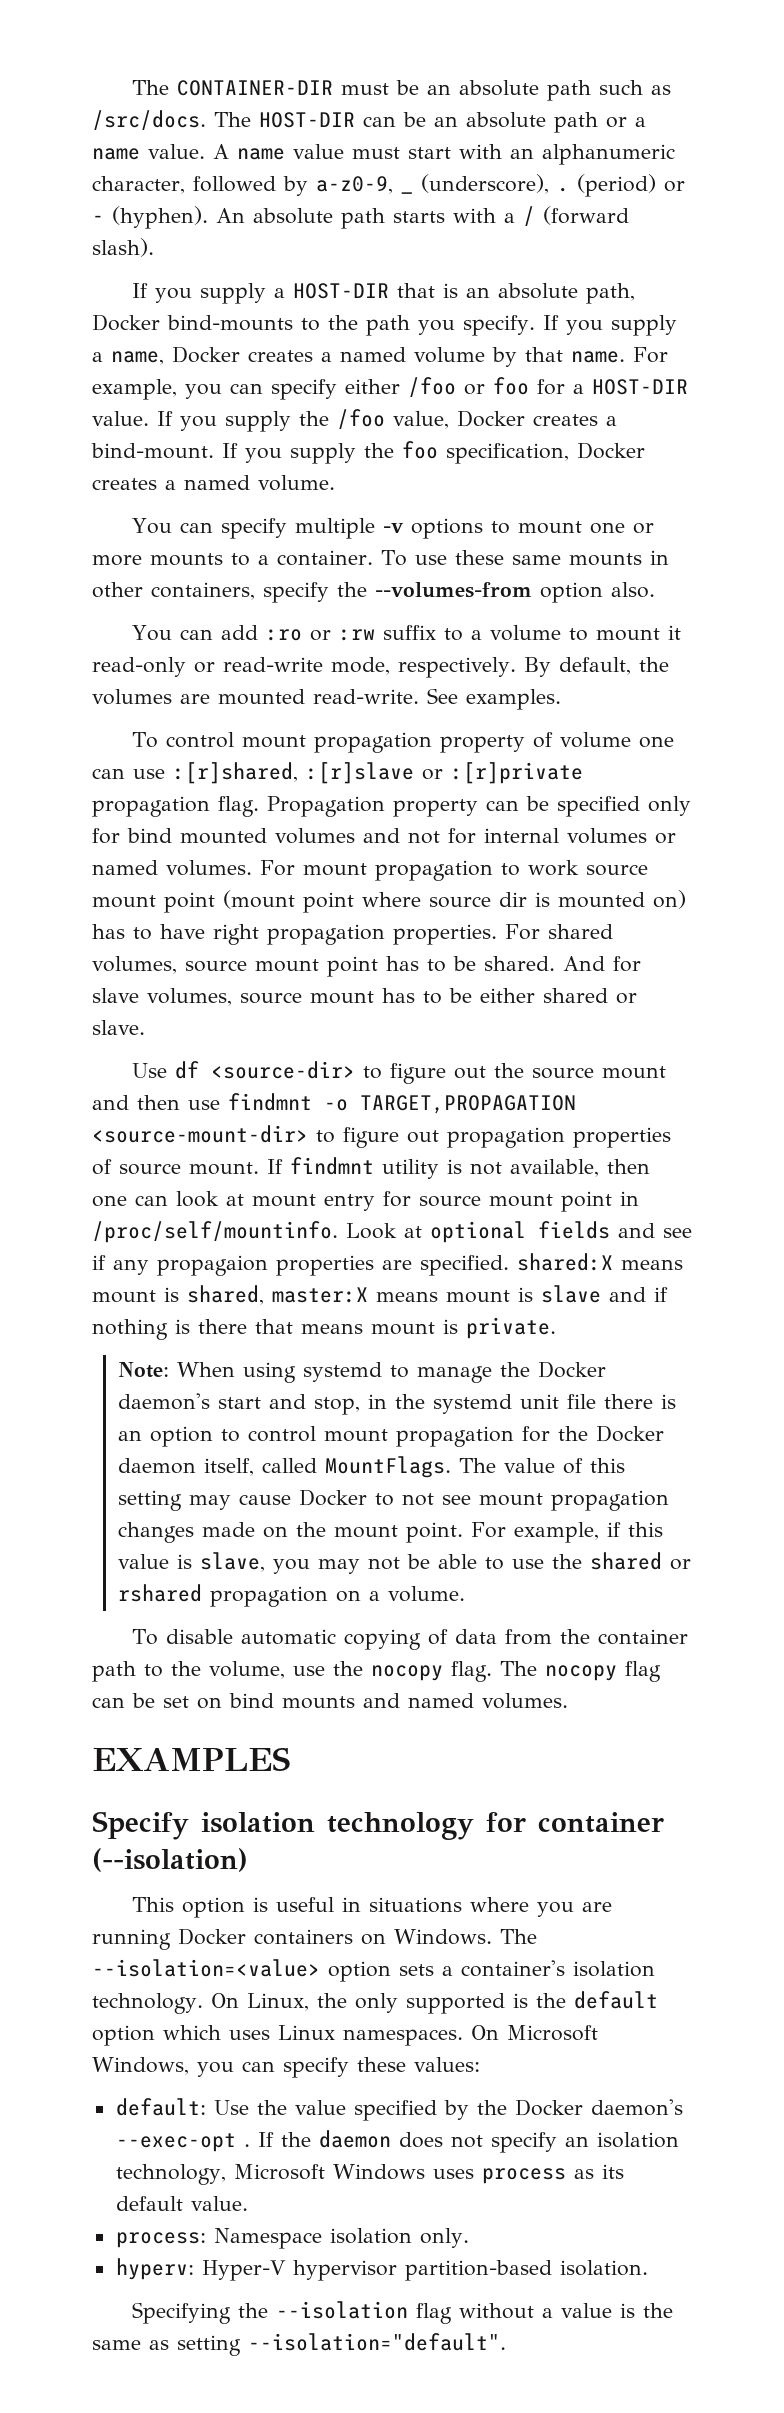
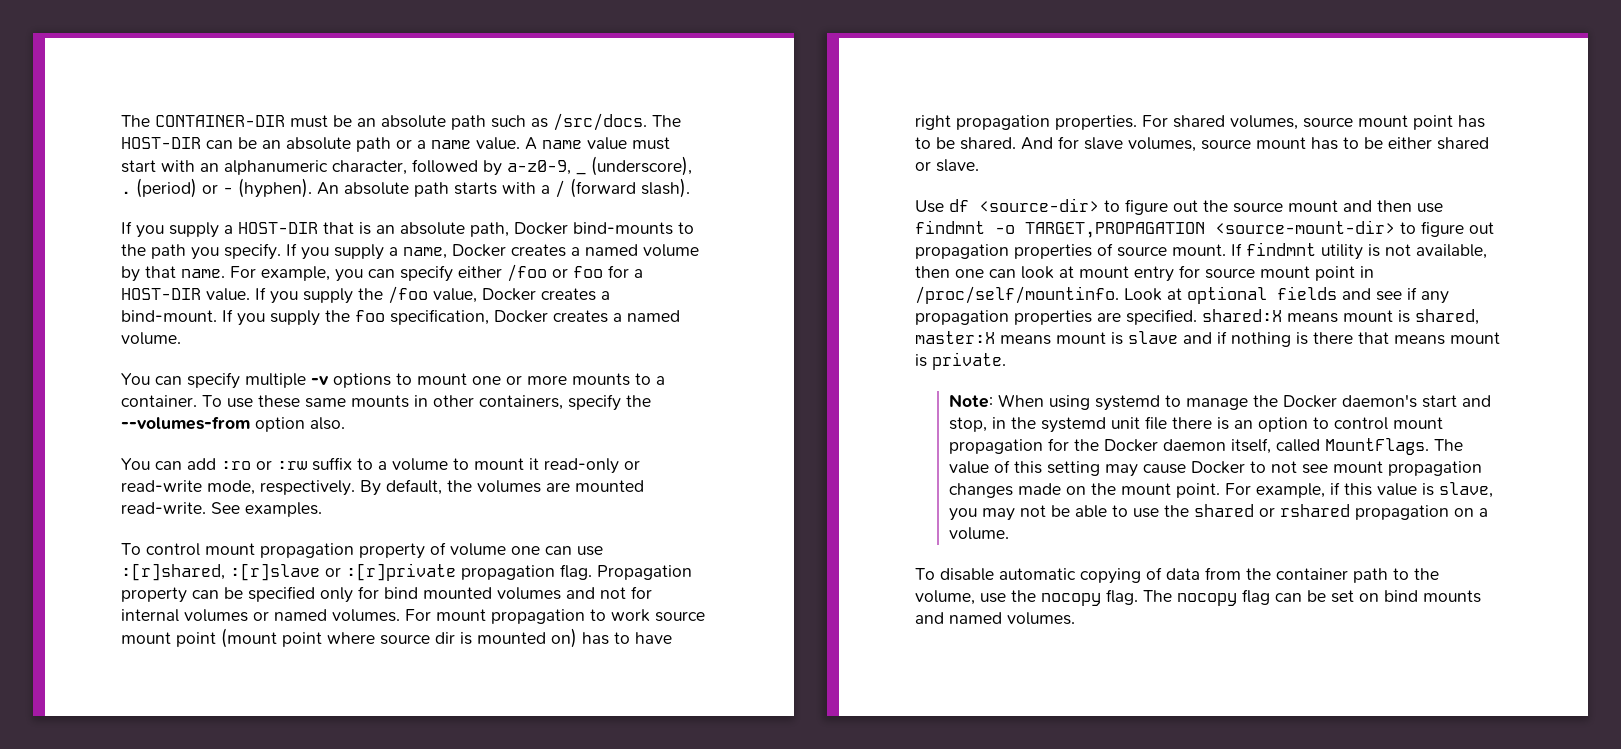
- Look at optional fields and see if any propagaion properties are specified. shared:X means mount is shared, master:X means mount is slave and if nothing is there that means mount is private.
+ Look at optional fields and see if any propagation properties are specified. shared:X means mount is shared, master:X means mount is slave and if nothing is there that means mount is private.
- EXAMPLES
- Specify isolation technology for container (--isolation)
- This option is useful in situations where you are running Docker containers on Windows. The --isolation=<value> option sets a container's isolation technology. On Linux, the only supported is the default option which uses Linux namespaces. On Microsoft Windows, you can specify these values:
- default: Use the value specified by the Docker daemon's --exec-opt . If the daemon does not specify an isolation technology, Microsoft Windows uses process as its default value.
- process: Namespace isolation only.
- hyperv: Hyper-V hypervisor partition-based isolation.
- Specifying the --isolation flag without a value is the same as setting --isolation="default".

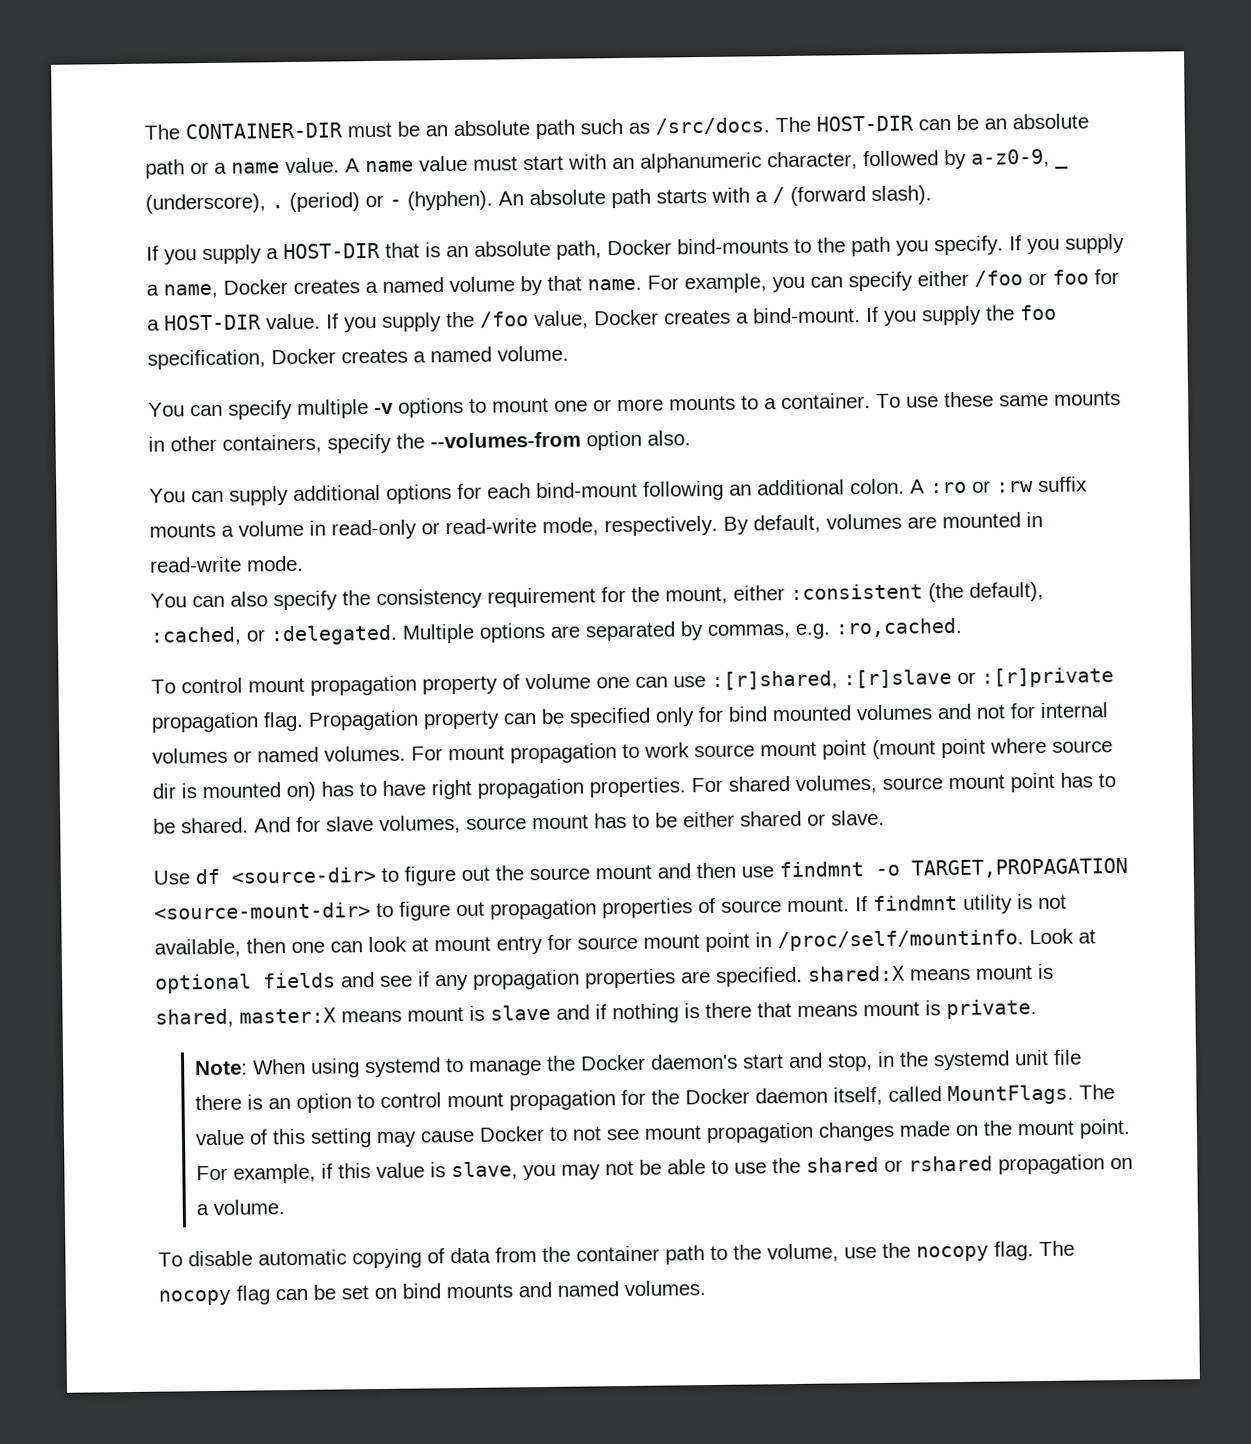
- You can add :ro or :rw suffix to a volume to mount it read-only or read-write mode, respectively.
+ You can supply additional options for each bind-mount following an additional colon. A :ro or :rw suffix mounts a volume in read-only or read-write mode, respectively.
- By default, the volumes are mounted read-write. See examples.
+ By default, volumes are mounted in read-write mode.
+ You can also specify the consistency requirement for the mount, either :consistent (the default), :cached, or :delegated. Multiple options are separated by commas, e.g. :ro,cached.

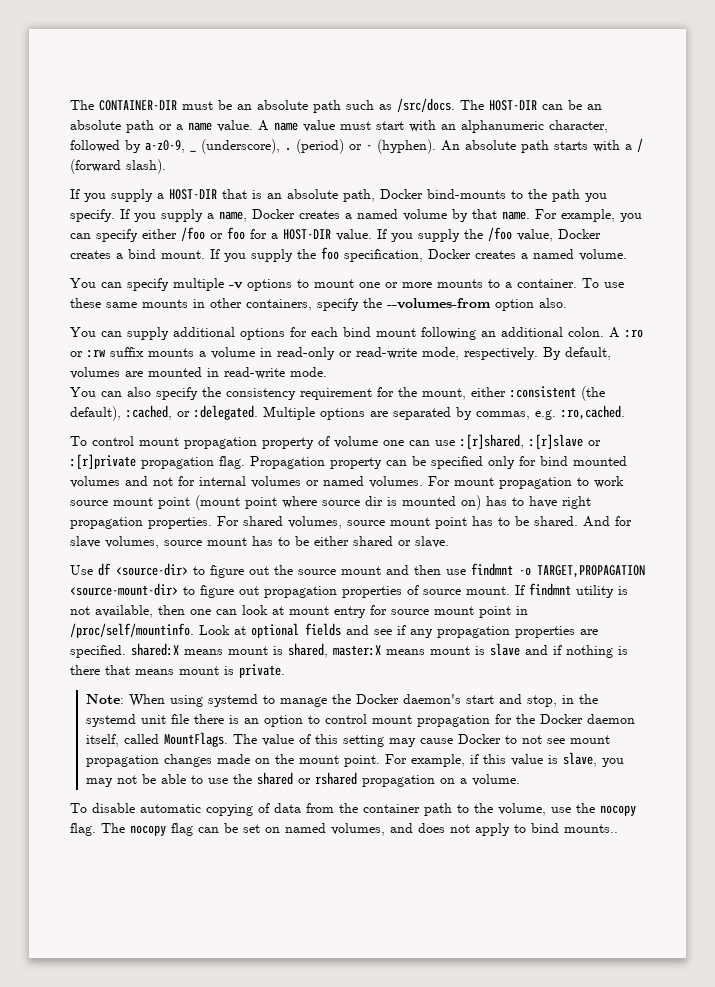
- If you supply the /foo value, Docker creates a bind-mount.
+ If you supply the /foo value, Docker creates a bind mount.
- You can supply additional options for each bind-mount following an additional colon.
+ You can supply additional options for each bind mount following an additional colon.
- The nocopy flag can be set on bind mounts and named volumes.
+ The nocopy flag can be set on named volumes, and does not apply to bind mounts..

